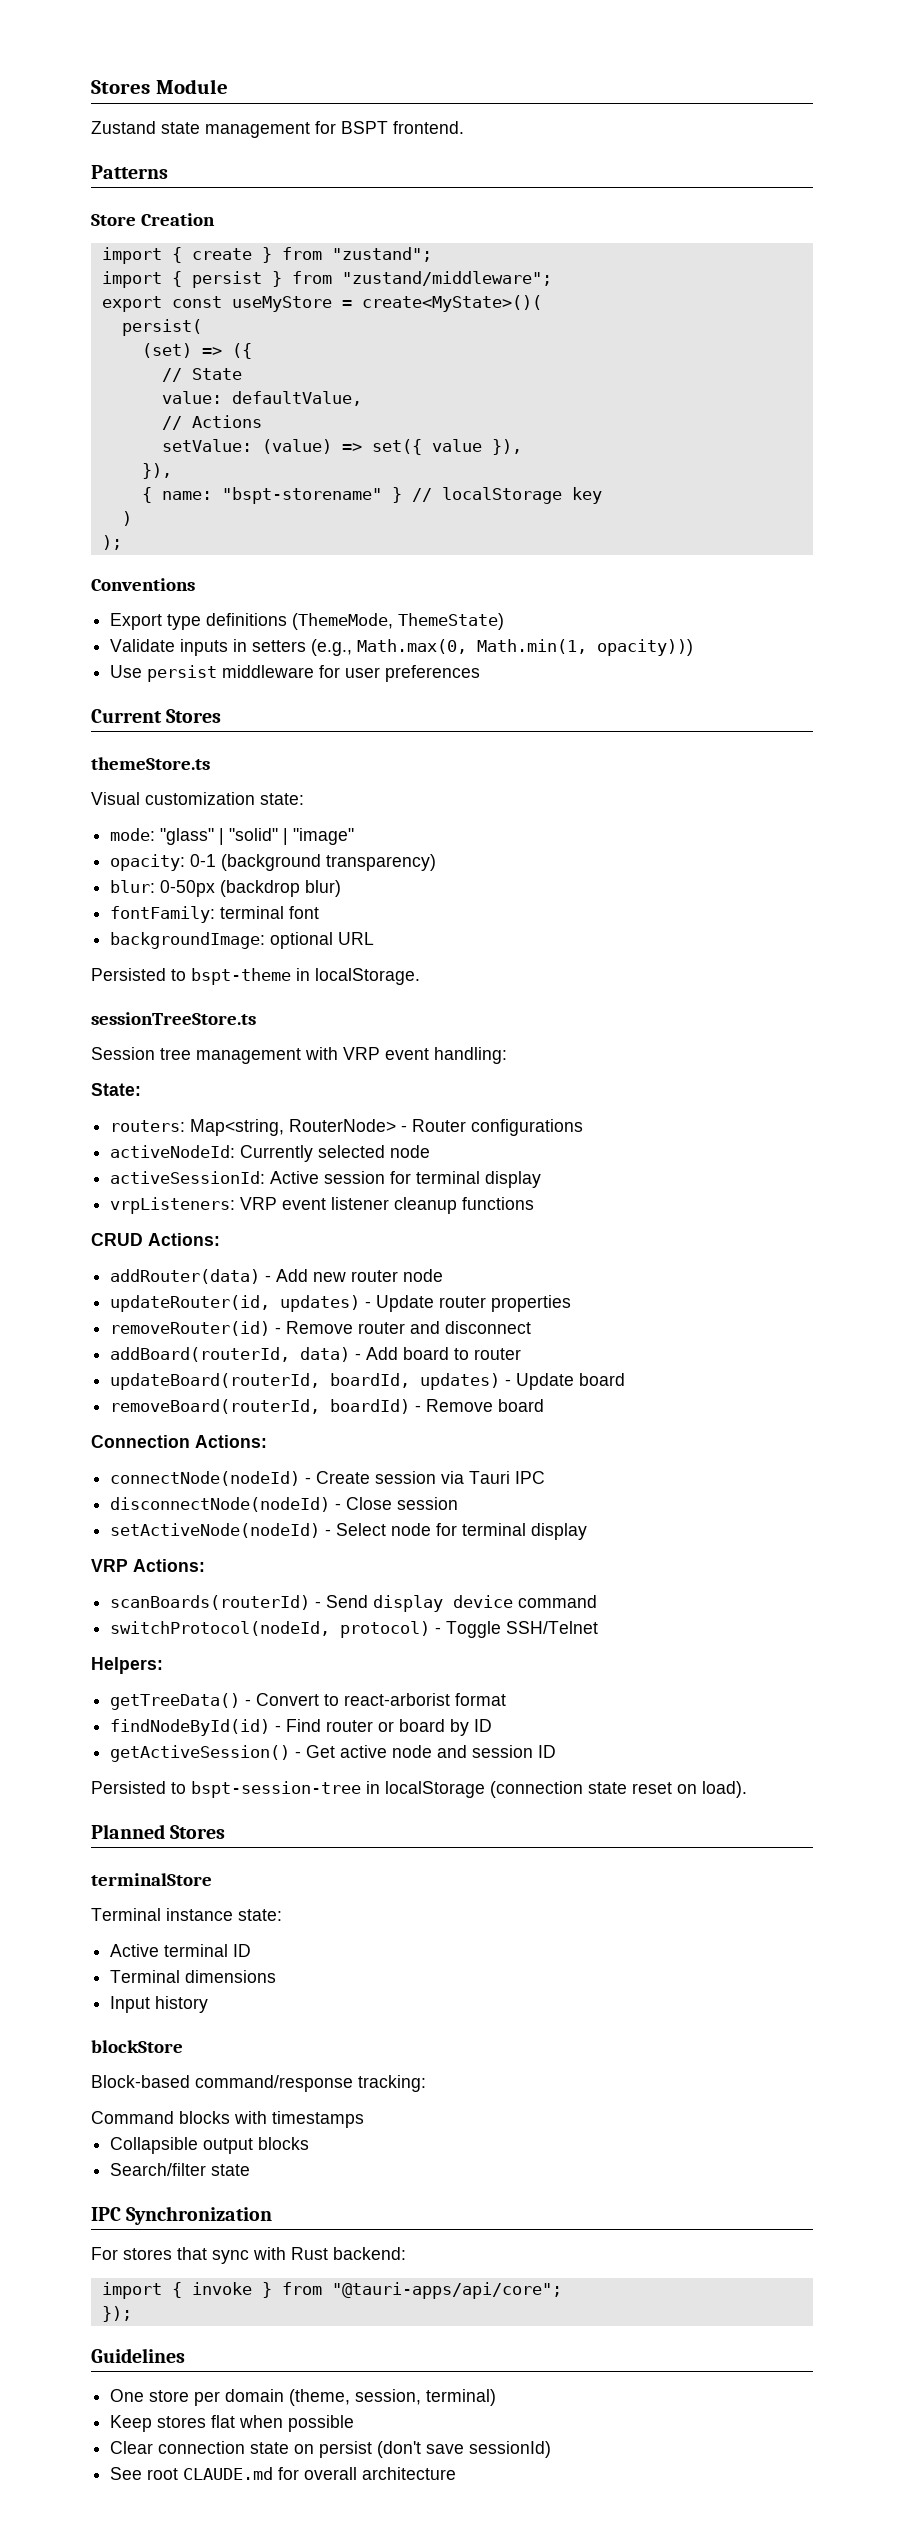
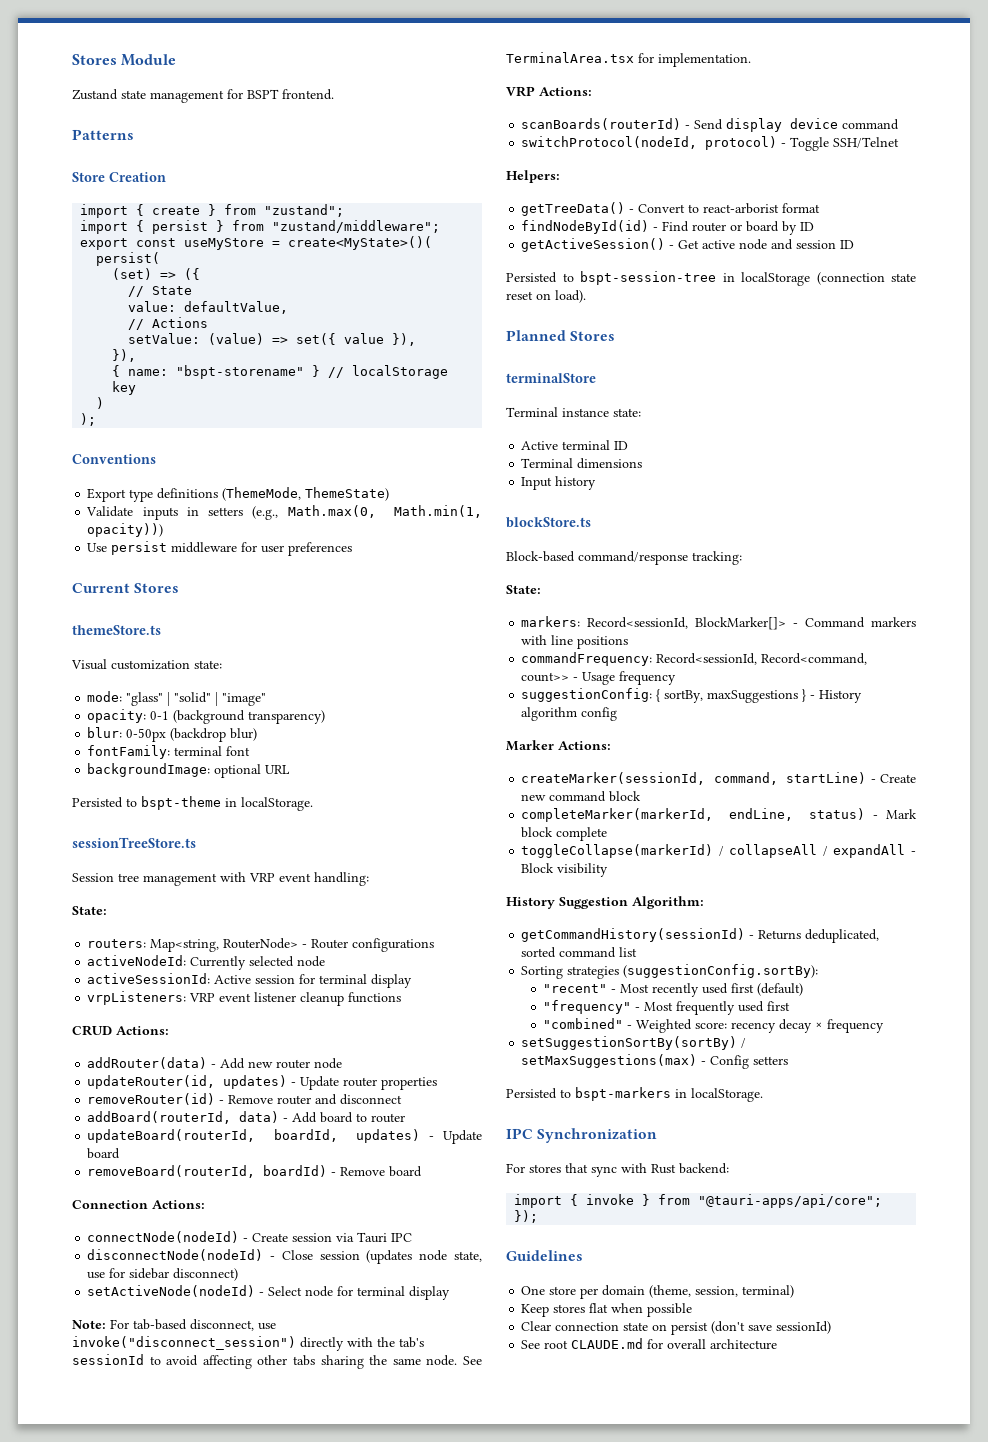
- disconnectNode(nodeId) - Close session
+ disconnectNode(nodeId) - Close session (updates node state, use for sidebar disconnect)
+ Note: For tab-based disconnect, use invoke("disconnect_session") directly with the tab's sessionId to avoid affecting other tabs sharing the same node. See TerminalArea.tsx for implementation.
- blockStore
+ blockStore.ts
  Block-based command/response tracking:
- Command blocks with timestamps
- Collapsible output blocks
- Search/filter state
+ State:
+ markers: Record<sessionId, BlockMarker[]> - Command markers with line positions
+ commandFrequency: Record<sessionId, Record<command, count>> - Usage frequency
+ suggestionConfig: { sortBy, maxSuggestions } - History algorithm config
+ Marker Actions:
+ createMarker(sessionId, command, startLine) - Create new command block
+ completeMarker(markerId, endLine, status) - Mark block complete
+ toggleCollapse(markerId) / collapseAll / expandAll - Block visibility
+ History Suggestion Algorithm:
+ getCommandHistory(sessionId) - Returns deduplicated, sorted command list
+ Sorting strategies (suggestionConfig.sortBy):
+ "recent" - Most recently used first (default)
+ "frequency" - Most frequently used first
+ "combined" - Weighted score: recency decay × frequency
+ setSuggestionSortBy(sortBy) / setMaxSuggestions(max) - Config setters
+ Persisted to bspt-markers in localStorage.

